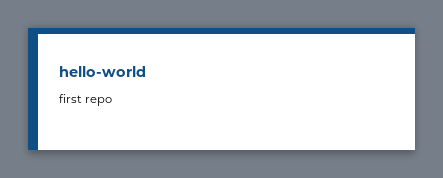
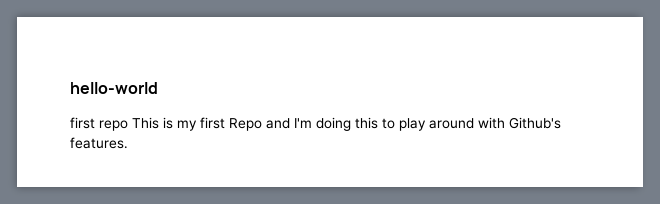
- first repo
+ first repo This is my first Repo and I'm doing this to play around with Github's features.

